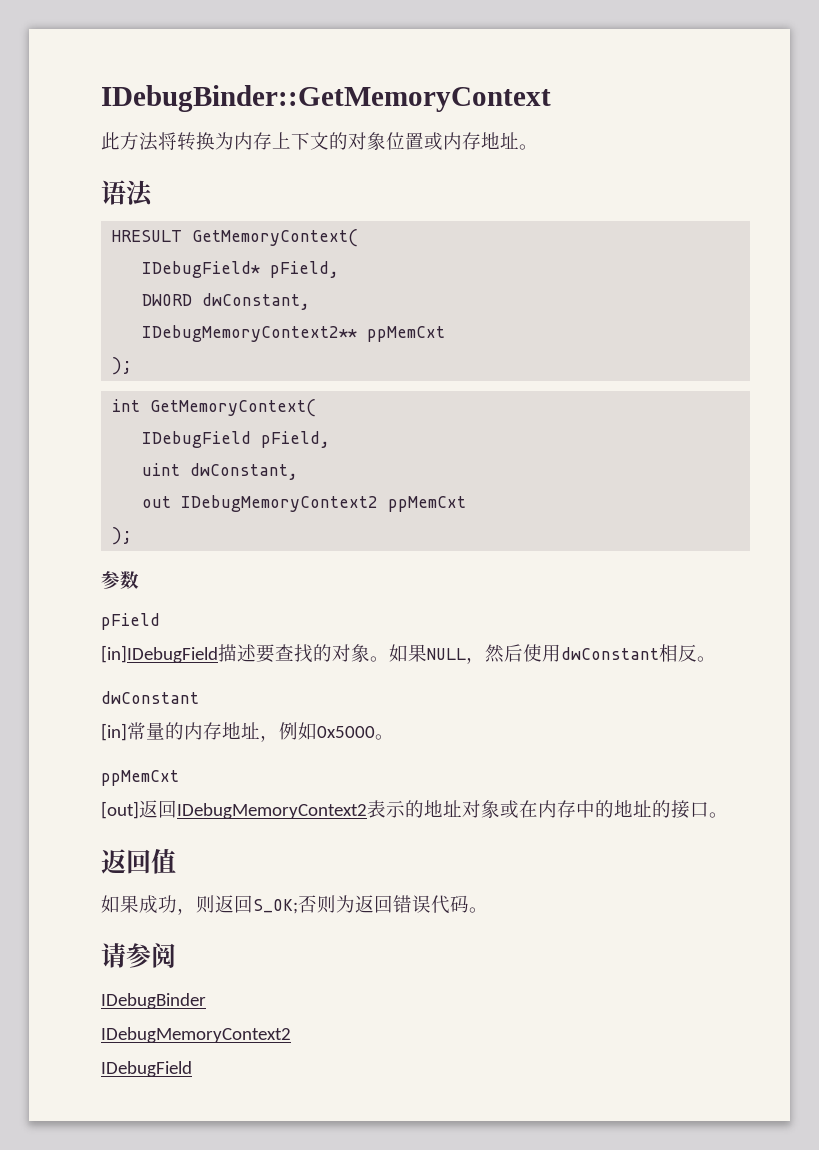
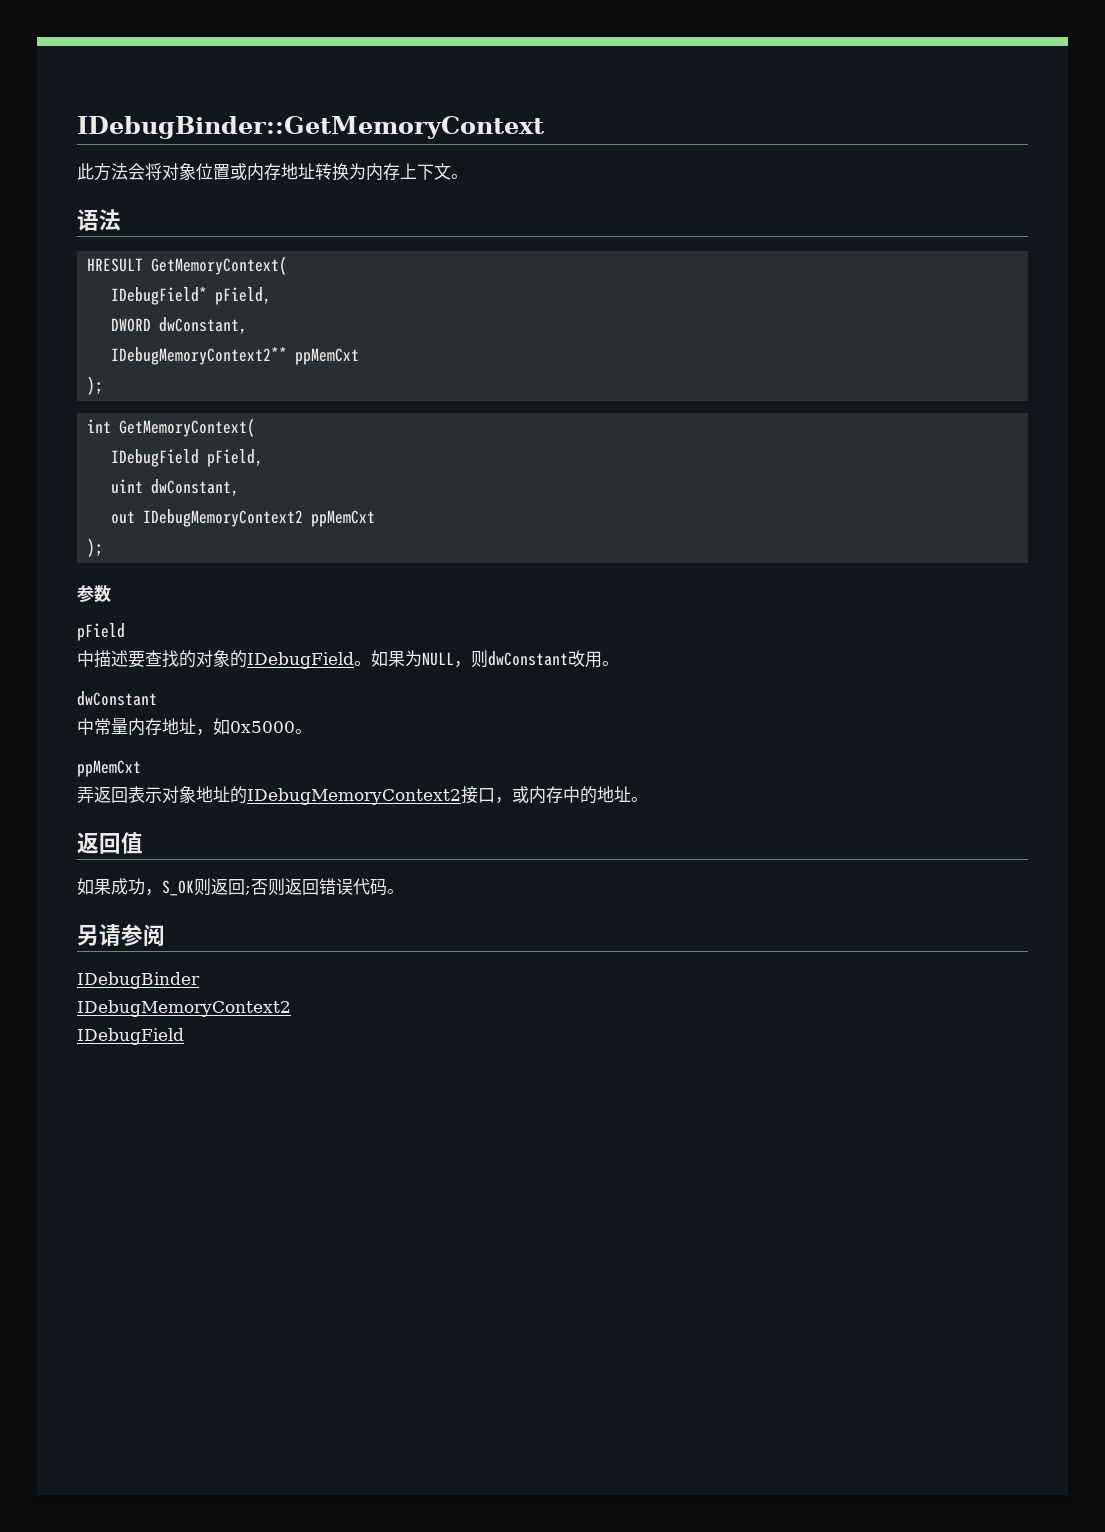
- 此方法将转换为内存上下文的对象位置或内存地址。
+ 此方法会将对象位置或内存地址转换为内存上下文。
- [in]IDebugField描述要查找的对象。如果NULL，然后使用dwConstant相反。
+ 中描述要查找的对象的IDebugField。如果为NULL，则dwConstant改用。
- [in]常量的内存地址，例如0x5000。
+ 中常量内存地址，如0x5000。
- [out]返回IDebugMemoryContext2表示的地址对象或在内存中的地址的接口。
+ 弄返回表示对象地址的IDebugMemoryContext2接口，或内存中的地址。
- 如果成功，则返回S_OK;否则为返回错误代码。
+ 如果成功，S_OK则返回;否则返回错误代码。
- 请参阅
+ 另请参阅

